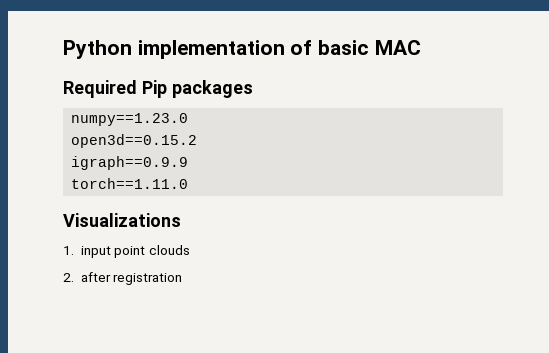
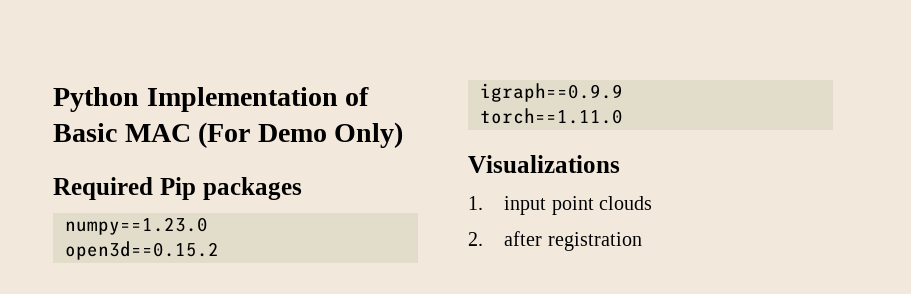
- Python implementation of basic MAC
+ Python Implementation of Basic MAC (For Demo Only)

